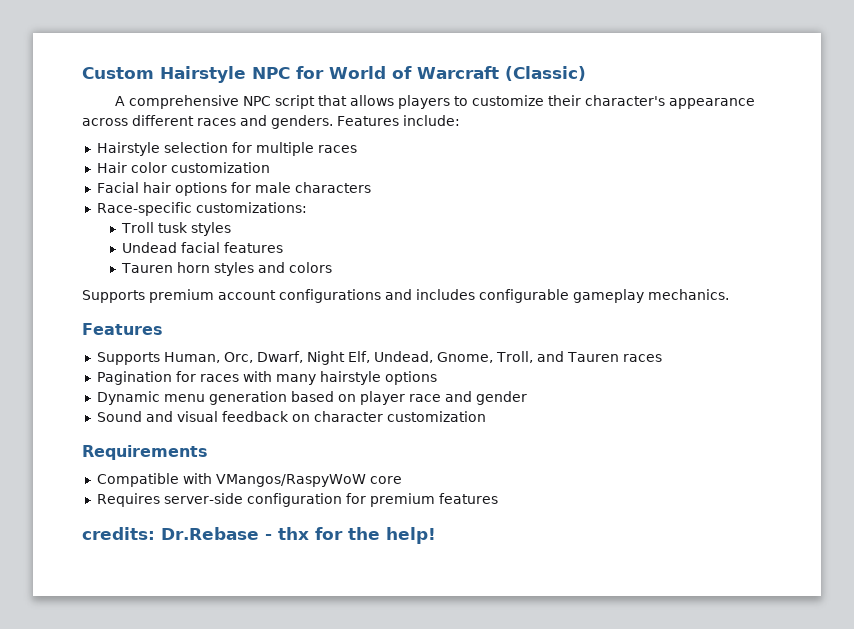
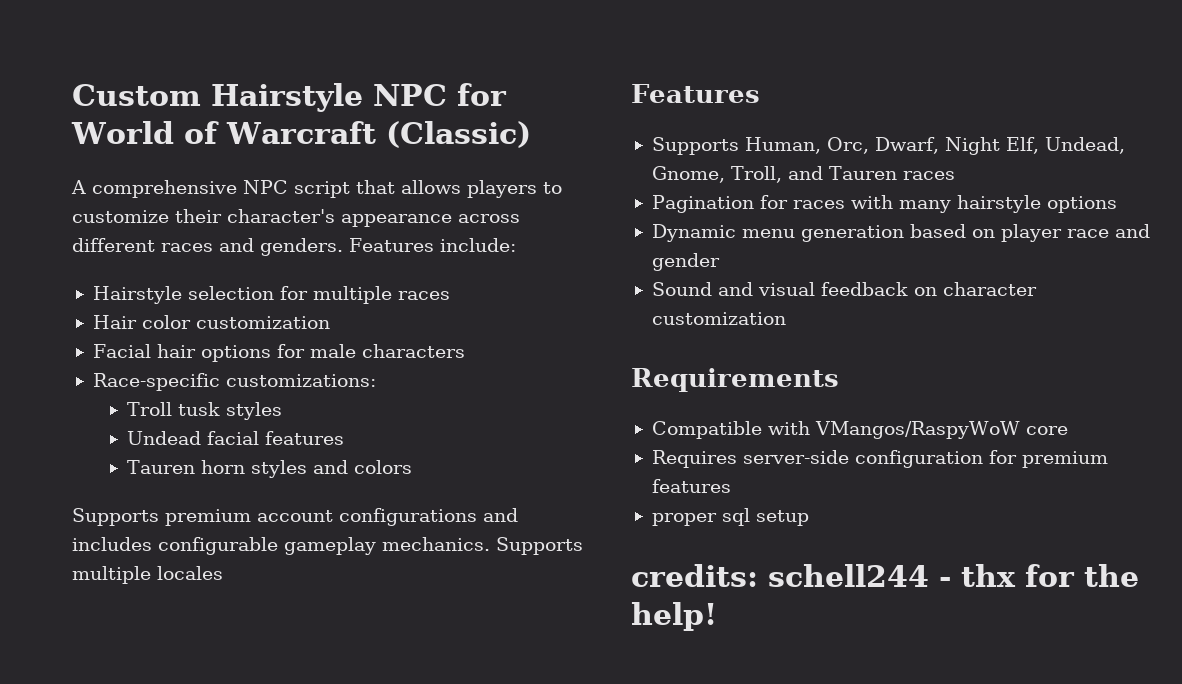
+ Supports multiple locales
+ proper sql setup
- credits: Dr.Rebase - thx for the help!
+ credits: schell244 - thx for the help!

